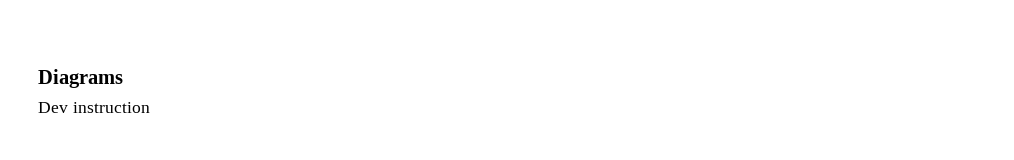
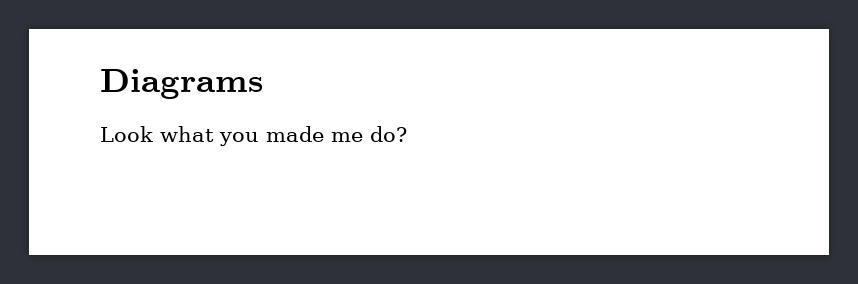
- Dev instruction
+ Look what you made me do?

